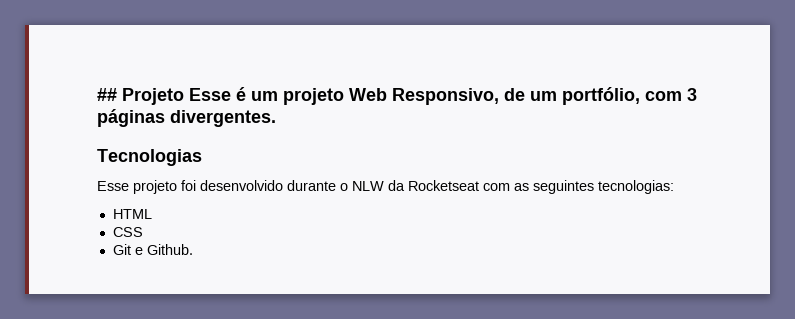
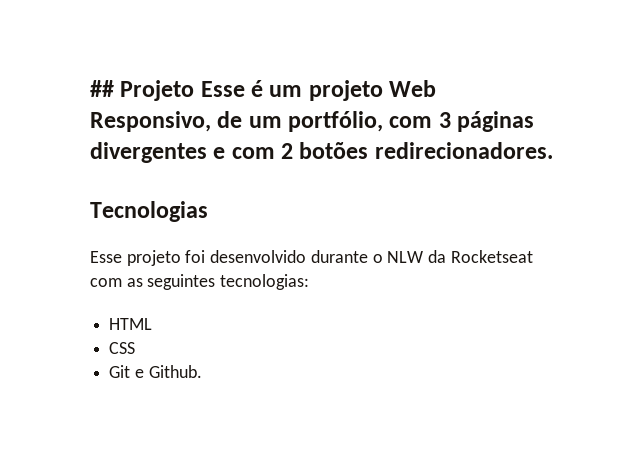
- ## Projeto Esse é um projeto Web Responsivo, de um portfólio, com 3 páginas divergentes.
+ ## Projeto Esse é um projeto Web Responsivo, de um portfólio, com 3 páginas divergentes e com 2 botões redirecionadores.

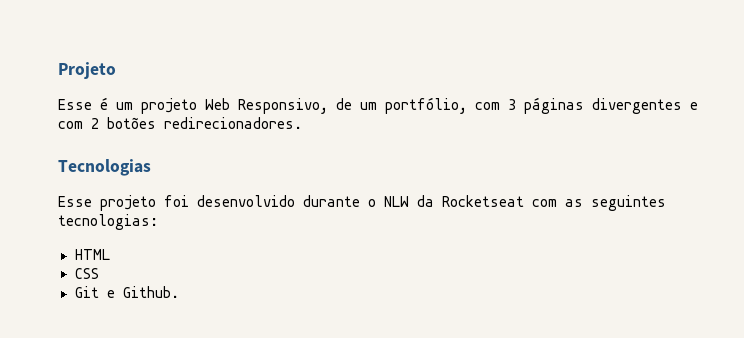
- ## Projeto Esse é um projeto Web Responsivo, de um portfólio, com 3 páginas divergentes e com 2 botões redirecionadores.
+ Projeto
+ Esse é um projeto Web Responsivo, de um portfólio, com 3 páginas divergentes e com 2 botões redirecionadores.

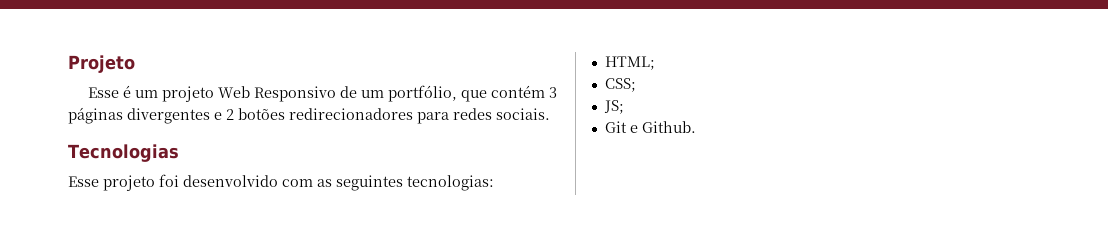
- Esse é um projeto Web Responsivo, de um portfólio, com 3 páginas divergentes e com 2 botões redirecionadores.
+ Esse é um projeto Web Responsivo de um portfólio, que contém 3 páginas divergentes e 2 botões redirecionadores para redes sociais.
- Esse projeto foi desenvolvido durante o NLW da Rocketseat com as seguintes tecnologias:
+ Esse projeto foi desenvolvido com as seguintes tecnologias:
- HTML
- CSS
+ HTML;
+ CSS;
+ JS;

